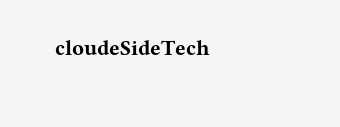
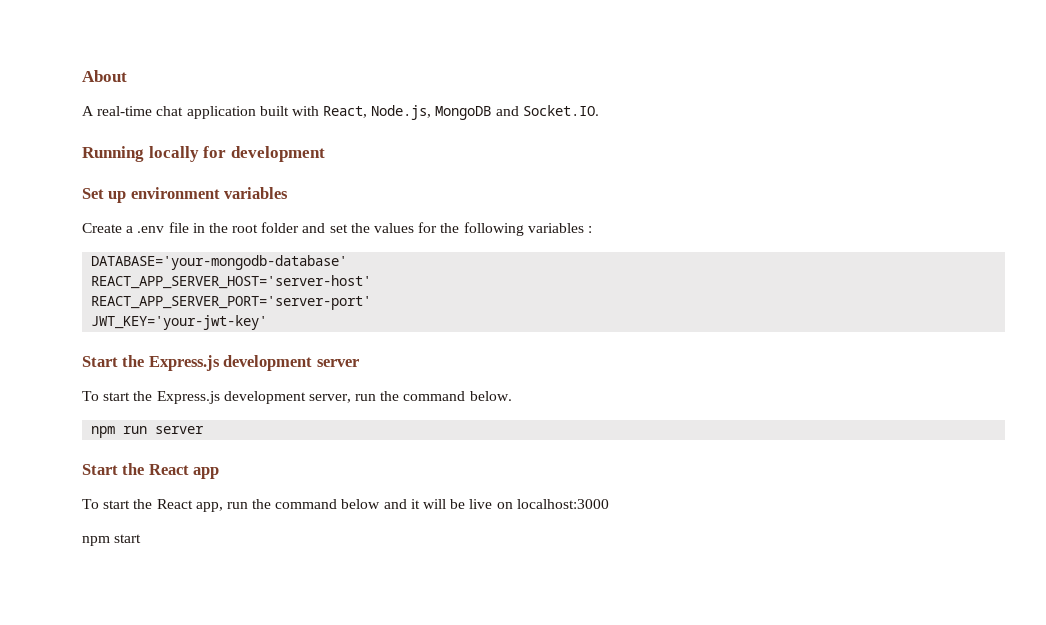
- cloudeSideTech
+ About
+ A real-time chat application built with React, Node.js, MongoDB and Socket.IO.
+ Running locally for development
+ Set up environment variables
+ Create a .env file in the root folder and set the values for the following variables :
+ DATABASE='your-mongodb-database'
+ REACT_APP_SERVER_HOST='server-host'
+ REACT_APP_SERVER_PORT='server-port'
+ JWT_KEY='your-jwt-key'
+ Start the Express.js development server
+ To start the Express.js development server, run the command below.
+ npm run server
+ Start the React app
+ To start the React app, run the command below and it will be live on localhost:3000
+ npm start

